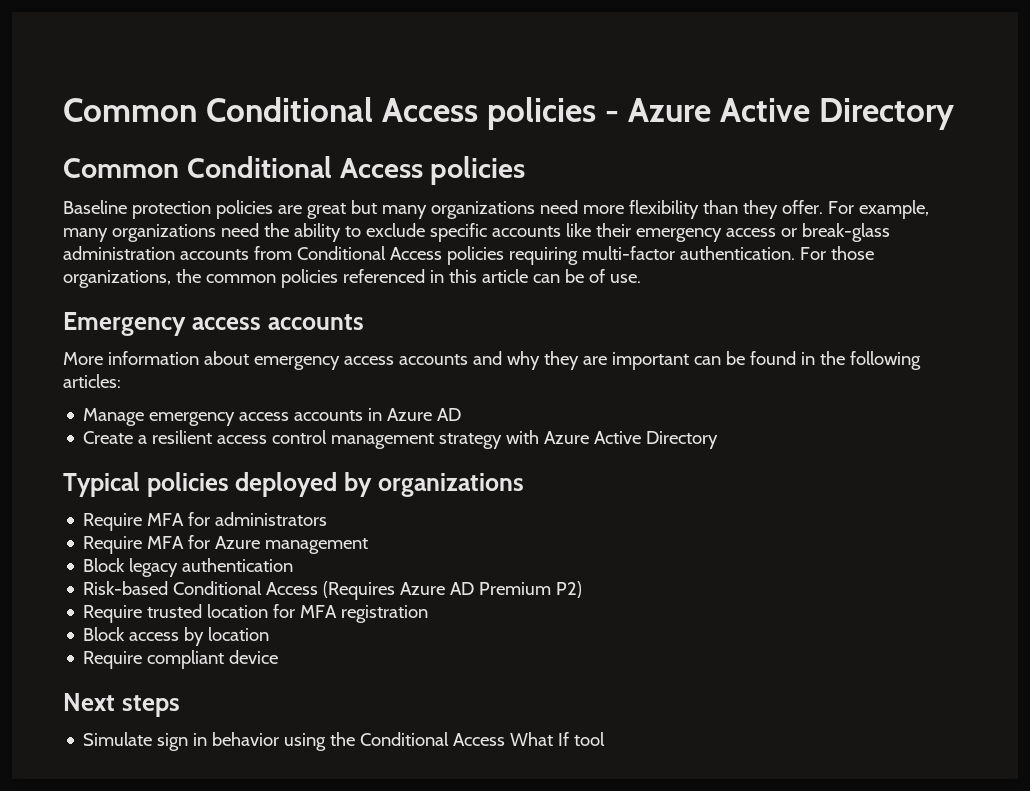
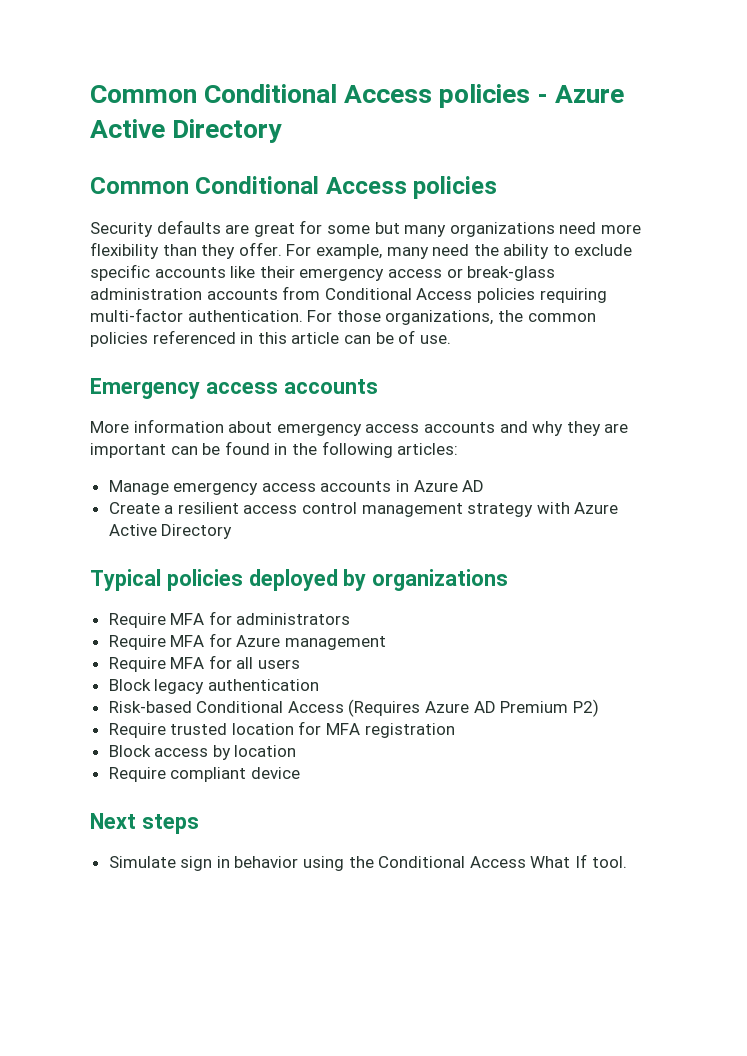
- Baseline protection policies are great but many organizations need more flexibility than they offer.
+ Security defaults are great for some but many organizations need more flexibility than they offer.
- For example, many organizations need the ability to exclude specific accounts like their emergency access or break-glass administration accounts from Conditional Access policies requiring multi-factor authentication.
+ For example, many need the ability to exclude specific accounts like their emergency access or break-glass administration accounts from Conditional Access policies requiring multi-factor authentication.
+ Require MFA for all users
- Simulate sign in behavior using the Conditional Access What If tool
+ Simulate sign in behavior using the Conditional Access What If tool.

